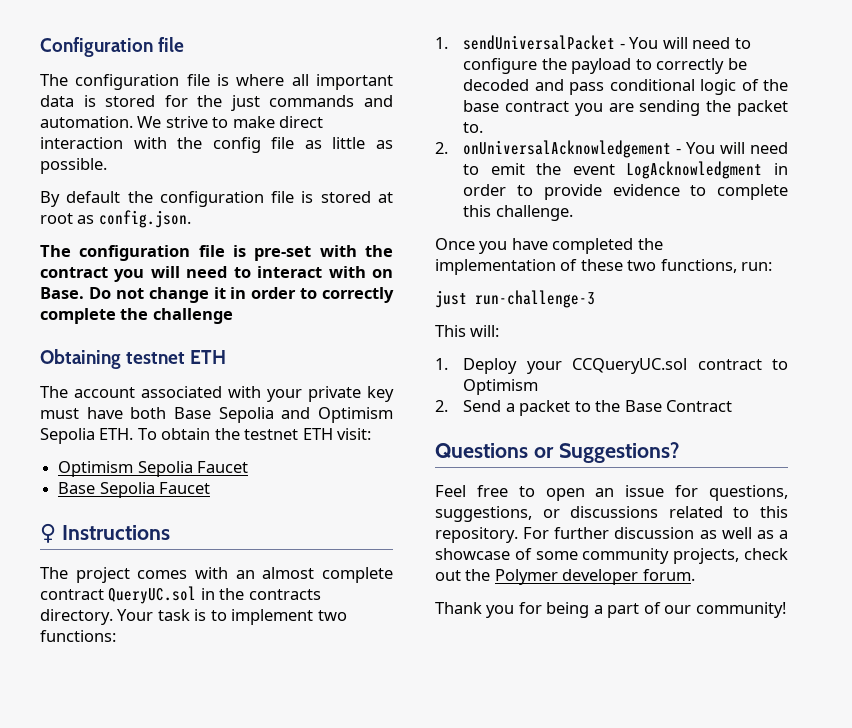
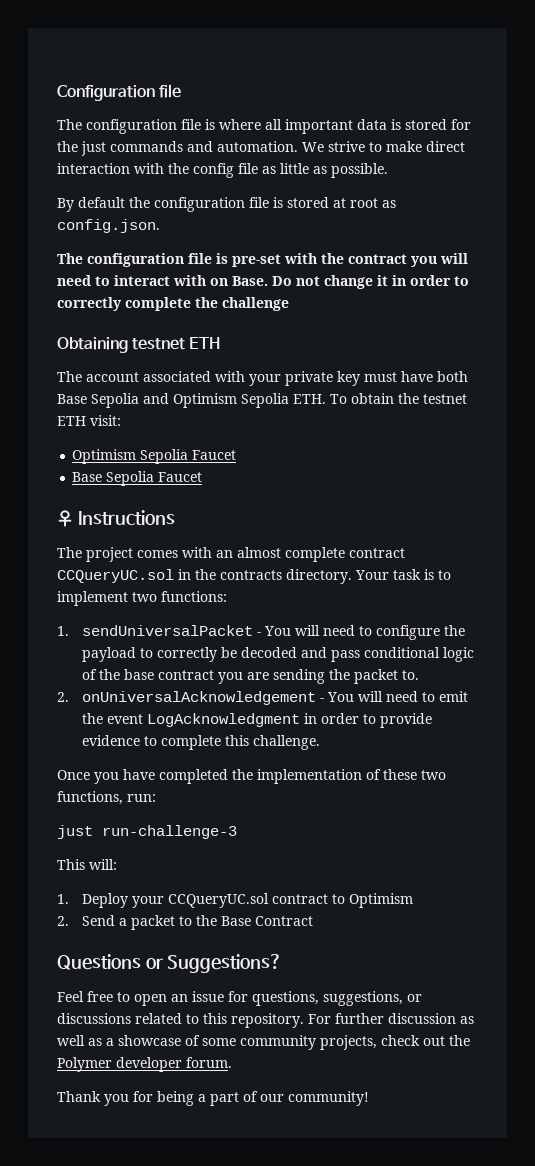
- The project comes with an almost complete contract QueryUC.sol in the contracts directory.
+ The project comes with an almost complete contract CCQueryUC.sol in the contracts directory.

